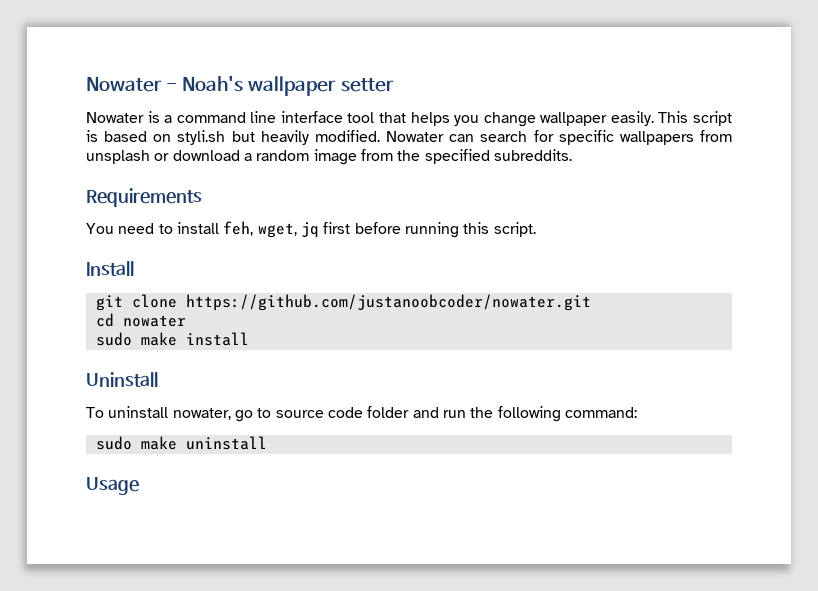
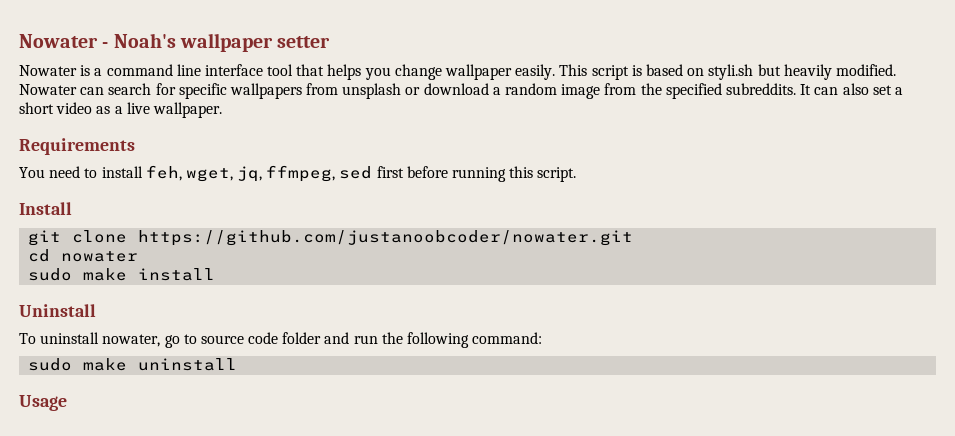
+ It can also set a short video as a live wallpaper.
- You need to install feh, wget, jq first before running this script.
+ You need to install feh, wget, jq, ffmpeg, sed first before running this script.

